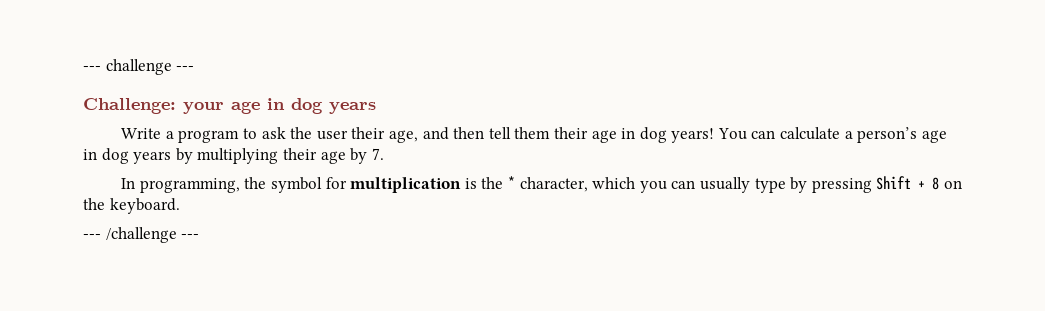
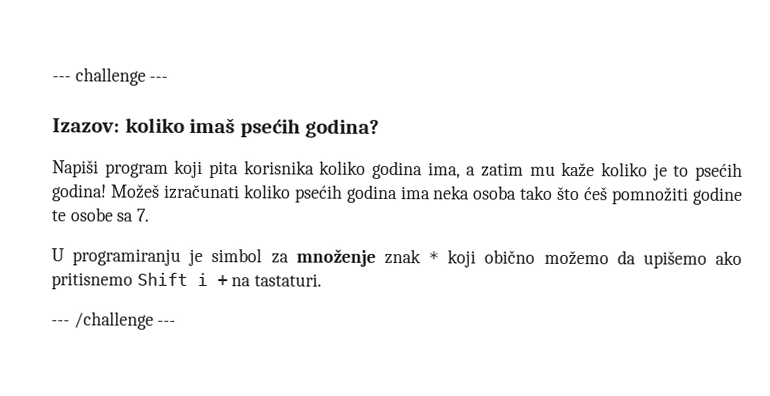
- Challenge: your age in dog years
- Write a program to ask the user their age, and then tell them their age in dog years! You can calculate a person’s age in dog years by multiplying their age by 7.
- In programming, the symbol for multiplication is the * character, which you can usually type by pressing Shift + 8 on the keyboard.
+ Izazov: koliko imaš psećih godina?
+ Napiši program koji pita korisnika koliko godina ima, a zatim mu kaže koliko je to psećih godina! Možeš izračunati koliko psećih godina ima neka osoba tako što ćeš pomnožiti godine te osobe sa 7.
+ U programiranju je simbol za množenje znak * koji obično možemo da upišemo ako pritisnemo Shift i + na tastaturi.

